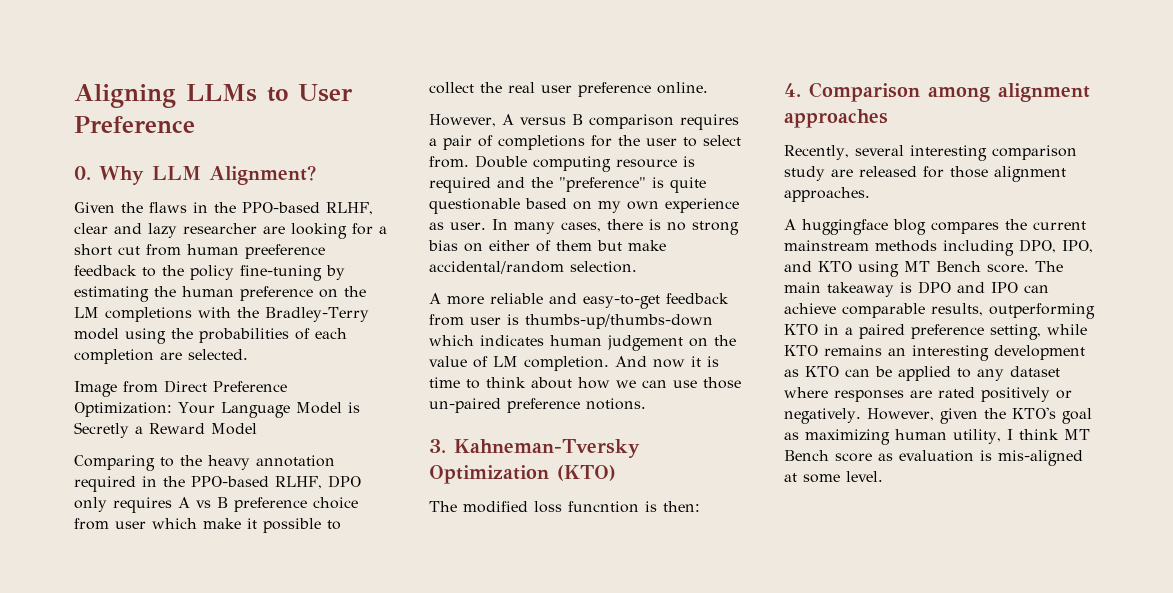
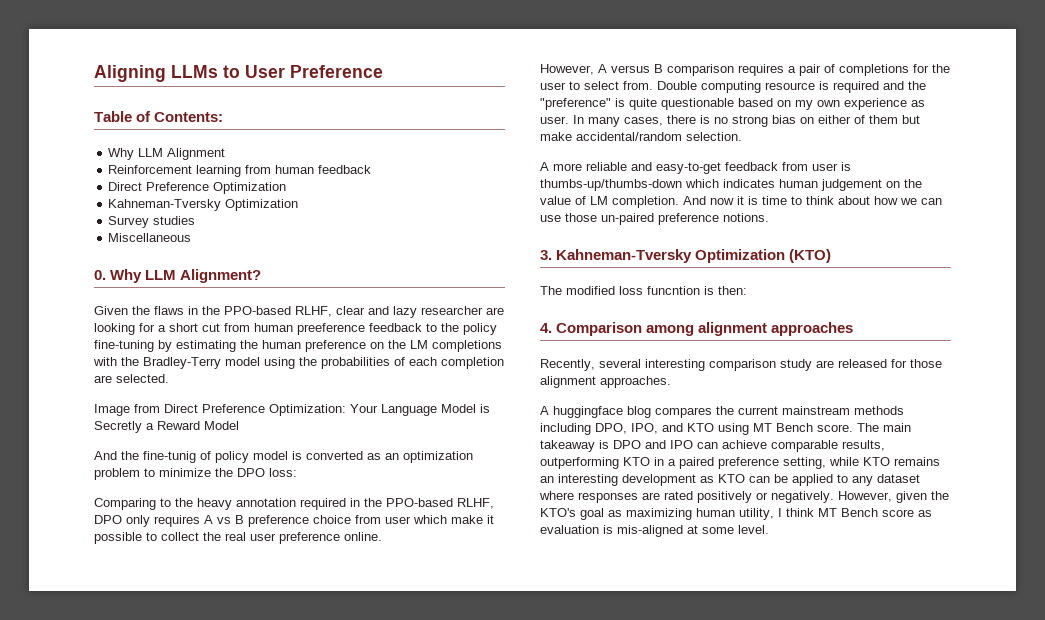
+ Table of Contents:
+ Why LLM Alignment
+ Reinforcement learning from human feedback
+ Direct Preference Optimization
+ Kahneman-Tversky Optimization
+ Survey studies
+ Miscellaneous
+ And the fine-tunig of policy model is converted as an optimization problem to minimize the DPO loss:

